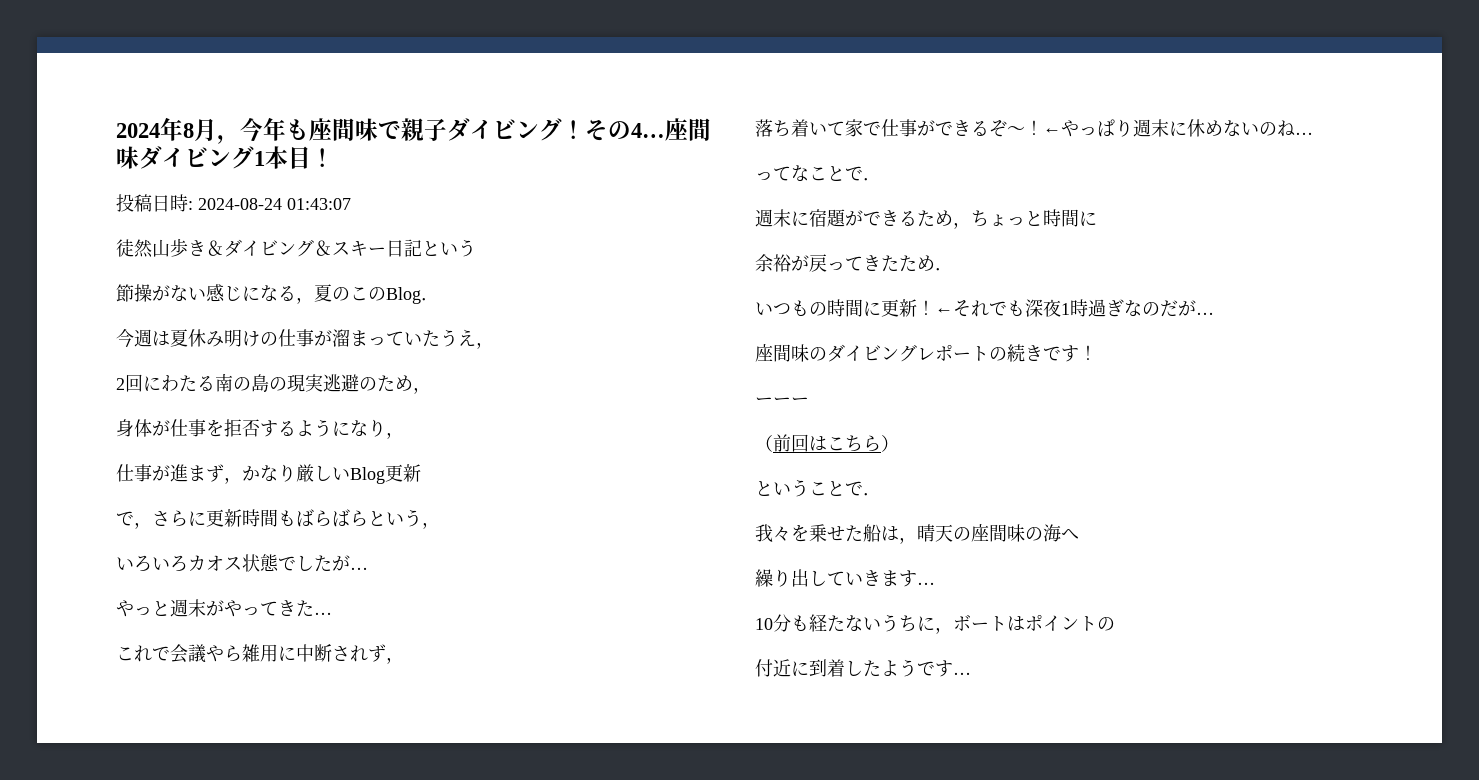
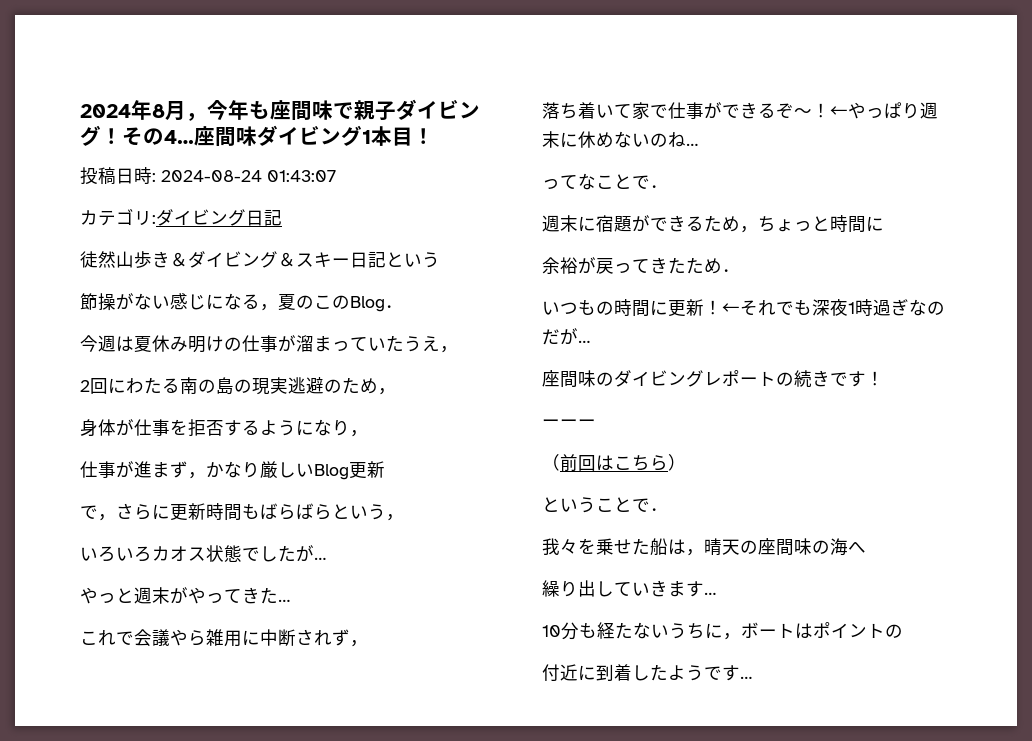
+ カテゴリ:ダイビング日記

